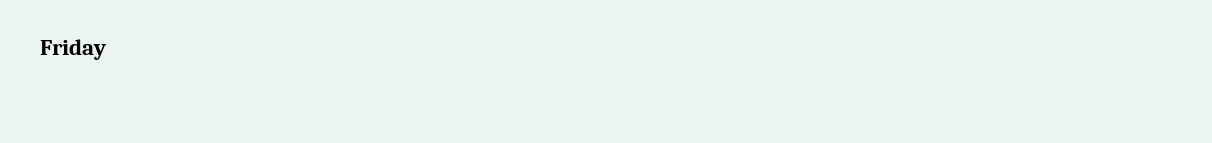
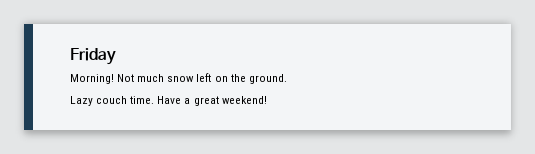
+ Morning! Not much snow left on the ground.
+ Lazy couch time. Have a great weekend!

